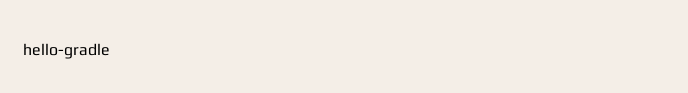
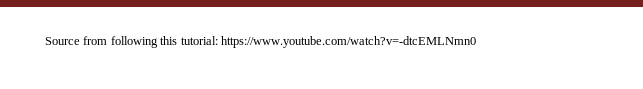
- hello-gradle
+ Source from following this tutorial: https://www.youtube.com/watch?v=-dtcEMLNmn0

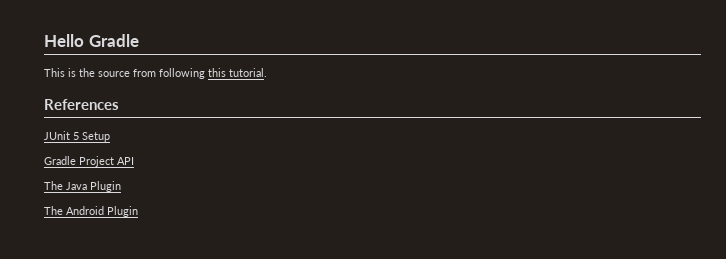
- Source from following this tutorial: https://www.youtube.com/watch?v=-dtcEMLNmn0
+ Hello Gradle
+ This is the source from following this tutorial.
+ References
+ JUnit 5 Setup
+ Gradle Project API
+ The Java Plugin
+ The Android Plugin

